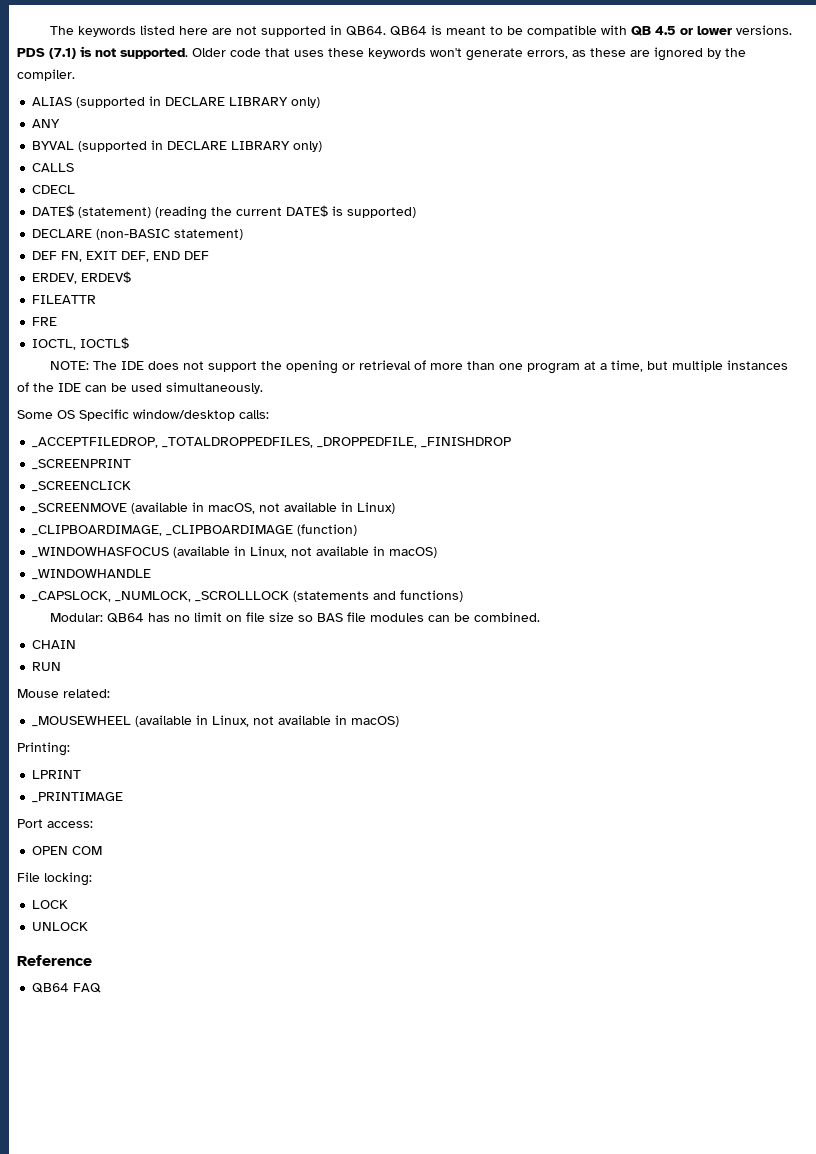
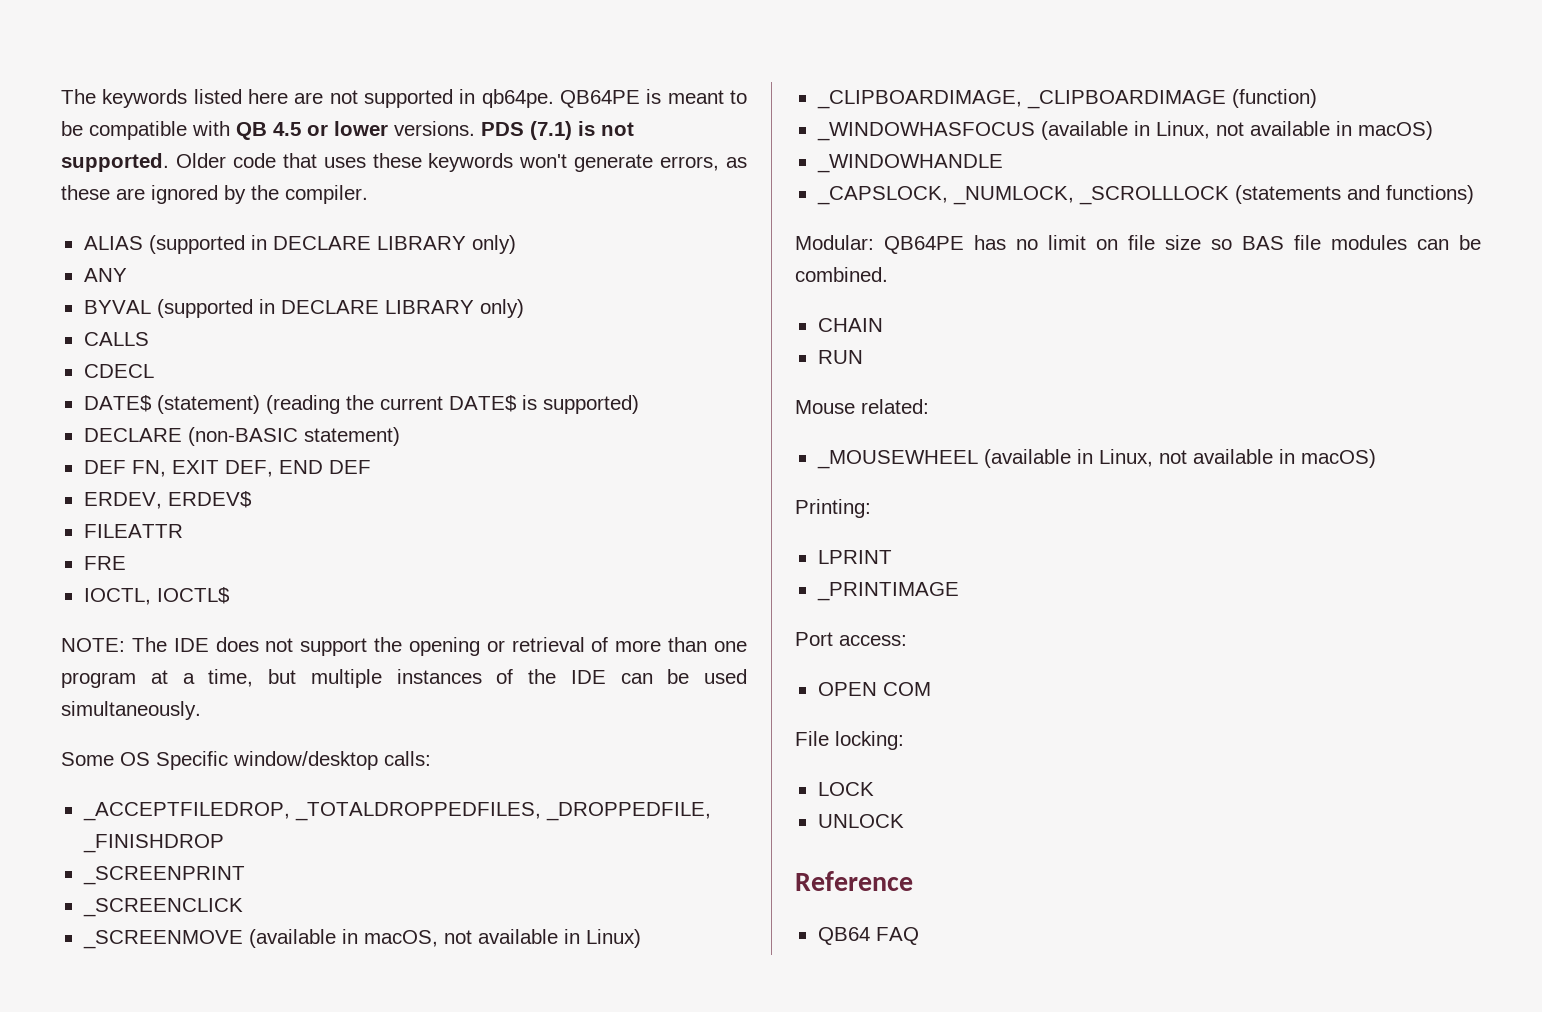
- The keywords listed here are not supported in QB64. QB64 is meant to be compatible with QB 4.5 or lower versions.
+ The keywords listed here are not supported in qb64pe. QB64PE is meant to be compatible with QB 4.5 or lower versions.
- Modular: QB64 has no limit on file size so BAS file modules can be combined.
+ Modular: QB64PE has no limit on file size so BAS file modules can be combined.

